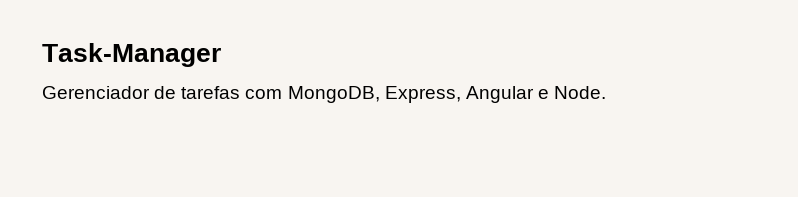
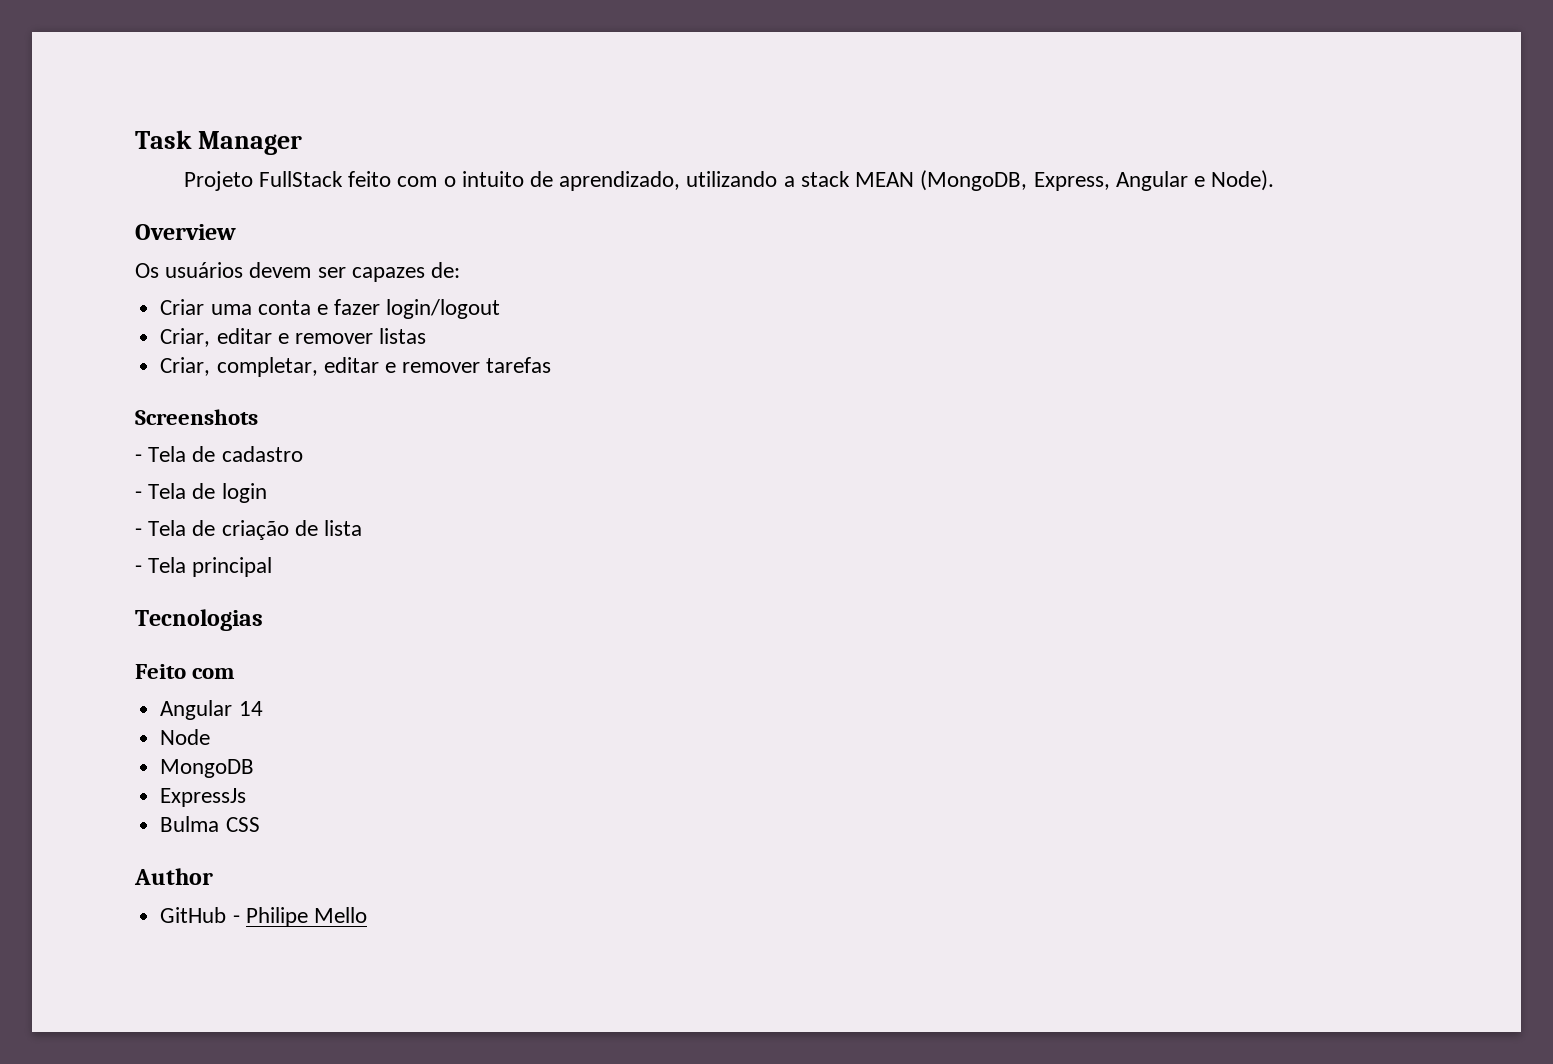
- Task-Manager
- Gerenciador de tarefas com MongoDB, Express, Angular e Node.
+ Task Manager
+ Projeto FullStack feito com o intuito de aprendizado, utilizando a stack MEAN (MongoDB, Express, Angular e Node).
+ Overview
+ Os usuários devem ser capazes de:
+ Criar uma conta e fazer login/logout
+ Criar, editar e remover listas
+ Criar, completar, editar e remover tarefas
+ Screenshots
+ - Tela de cadastro
+ - Tela de login
+ - Tela de criação de lista
+ - Tela principal
+ Tecnologias
+ Feito com
+ Angular 14
+ Node
+ MongoDB
+ ExpressJs
+ Bulma CSS
+ Author
+ GitHub - Philipe Mello

